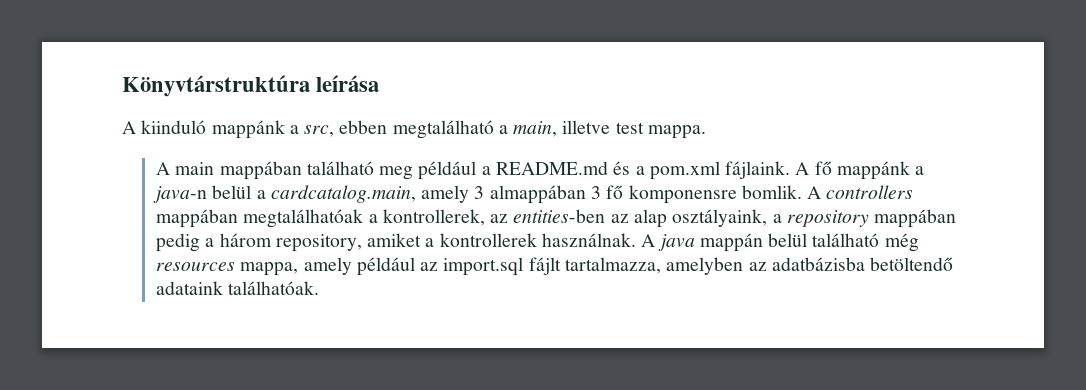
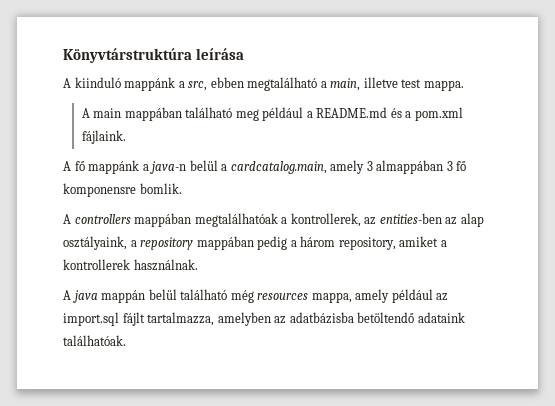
- A main mappában található meg például a README.md és a pom.xml fájlaink. A fő mappánk a java-n belül a cardcatalog.main, amely 3 almappában 3 fő komponensre bomlik. A controllers mappában megtalálhatóak a kontrollerek, az entities-ben az alap osztályaink, a repository mappában pedig a három repository, amiket a kontrollerek használnak. A java mappán belül található még resources mappa, amely például az import.sql fájlt tartalmazza, amelyben az adatbázisba betöltendő adataink találhatóak.
+ A main mappában található meg például a README.md és a pom.xml fájlaink.
+ A fő mappánk a java-n belül a cardcatalog.main, amely 3 almappában 3 fő komponensre bomlik.
+ A controllers mappában megtalálhatóak a kontrollerek, az entities-ben az alap osztályaink, a repository mappában pedig a három repository, amiket a kontrollerek használnak.
+ A java mappán belül található még resources mappa, amely például az import.sql fájlt tartalmazza, amelyben az adatbázisba betöltendő adataink találhatóak.

